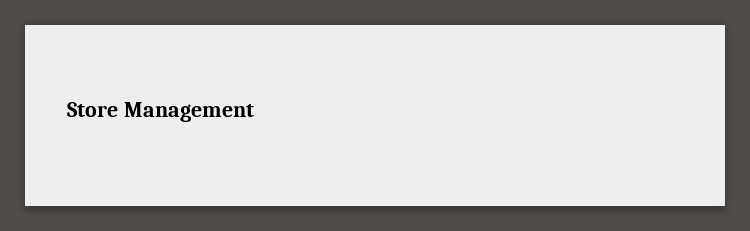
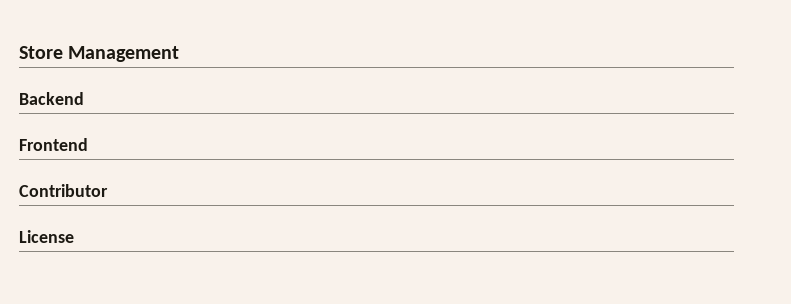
+ Backend
+ Frontend
+ Contributor
+ License

